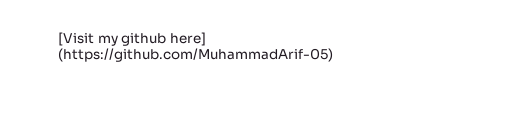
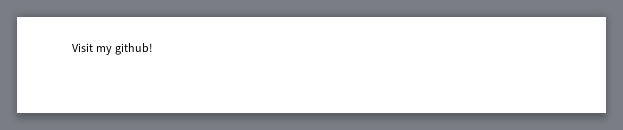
- [Visit my github here] (https://github.com/MuhammadArif-05)
+ Visit my github!

